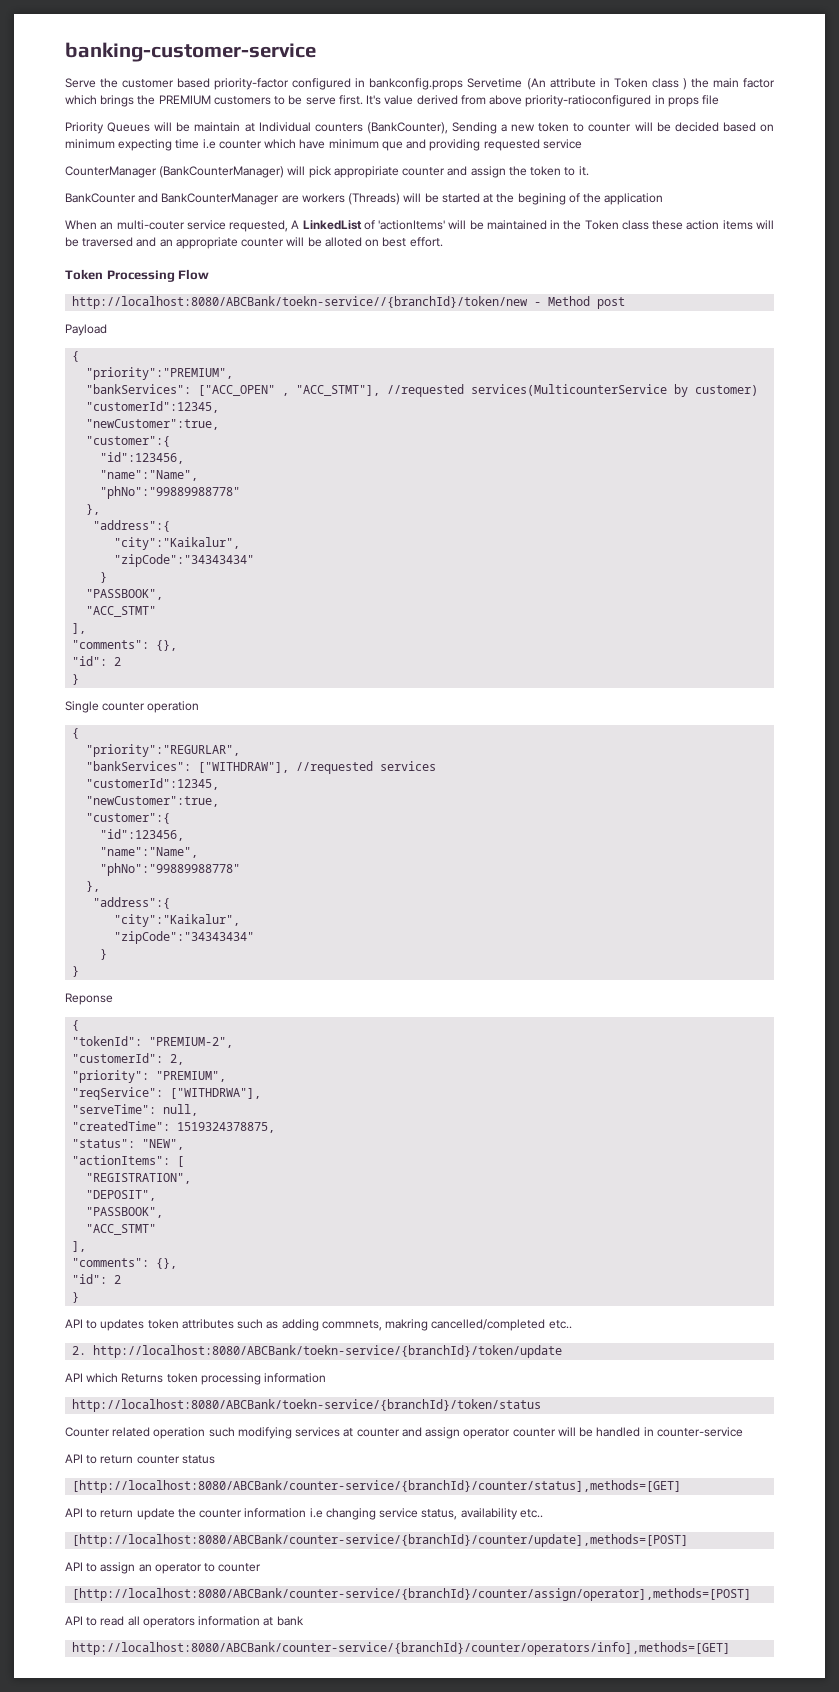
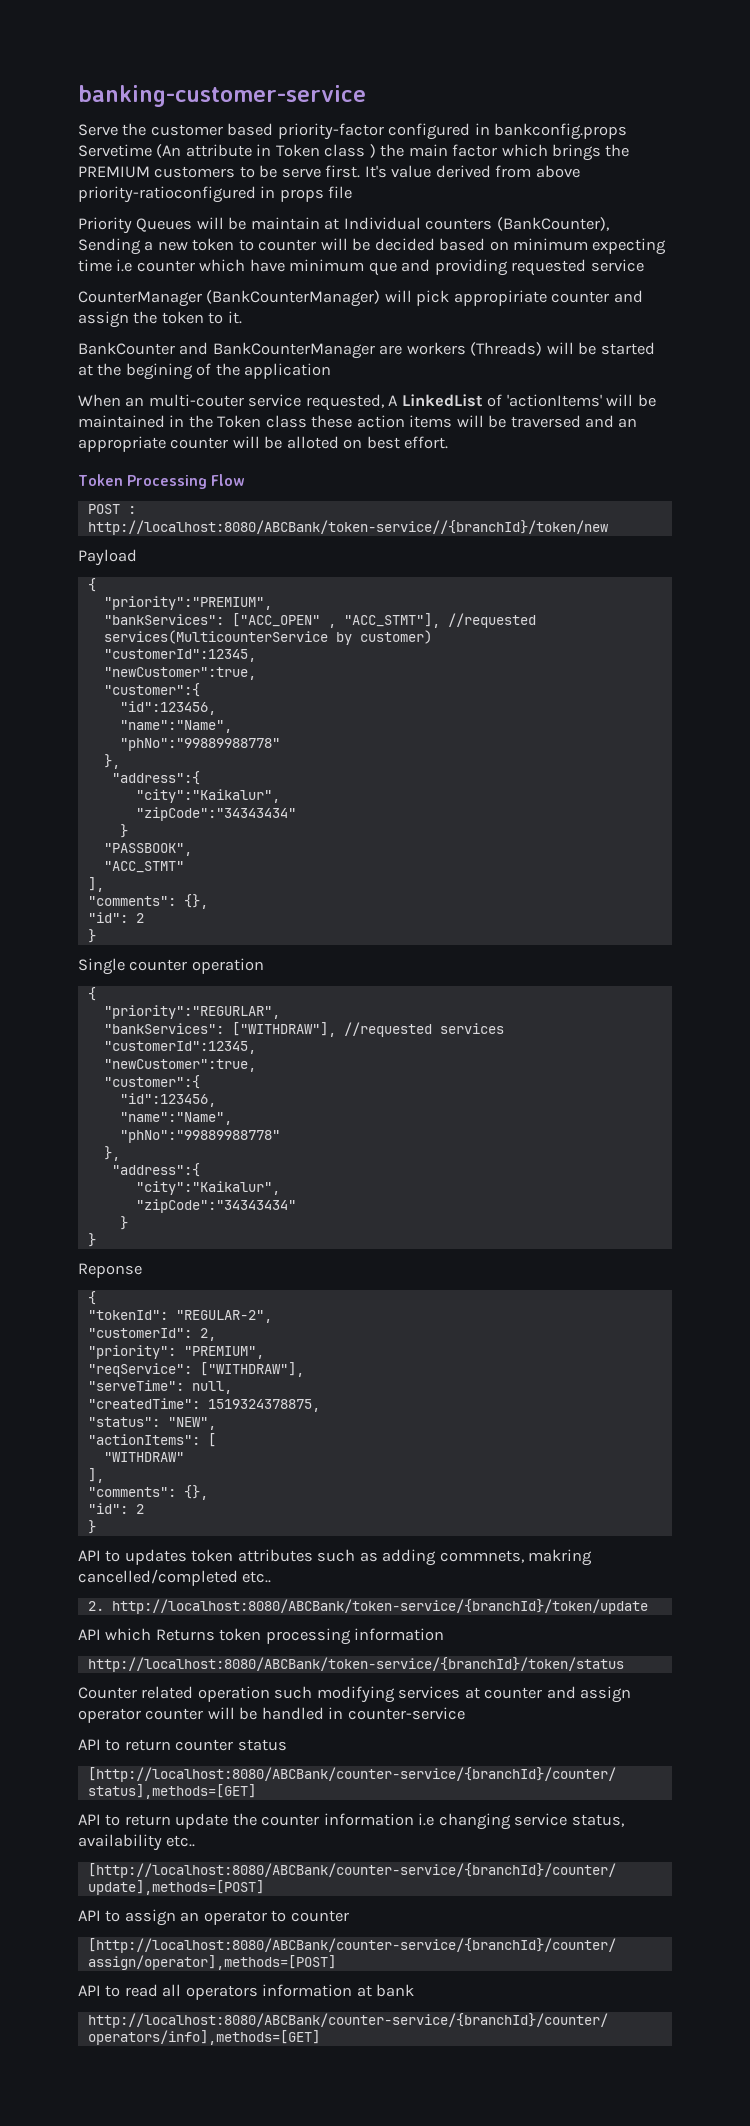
- http://localhost:8080/ABCBank/toekn-service//{branchId}/token/new - Method post
+ POST : http://localhost:8080/ABCBank/token-service//{branchId}/token/new
- "tokenId": "PREMIUM-2",
+ "tokenId": "REGULAR-2",
- "reqService": ["WITHDRWA"],
+ "reqService": ["WITHDRAW"],
- "REGISTRATION",
- "DEPOSIT",
- "PASSBOOK",
- "ACC_STMT"
+ "WITHDRAW"
- 2. http://localhost:8080/ABCBank/toekn-service/{branchId}/token/update
+ 2. http://localhost:8080/ABCBank/token-service/{branchId}/token/update
- http://localhost:8080/ABCBank/toekn-service/{branchId}/token/status
+ http://localhost:8080/ABCBank/token-service/{branchId}/token/status

